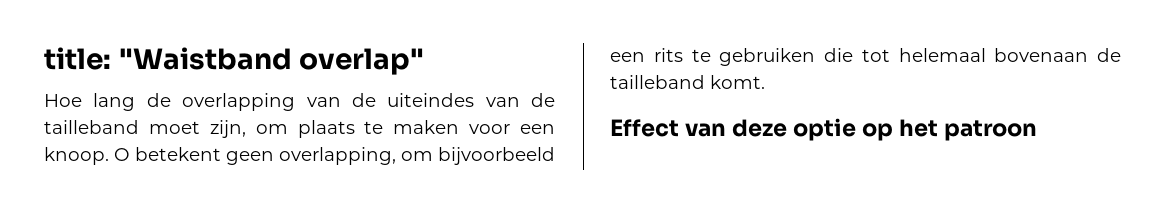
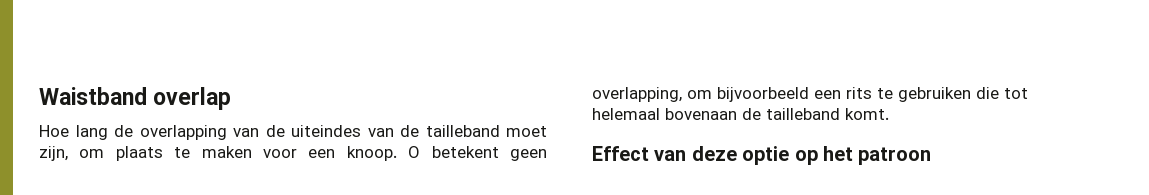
- title: "Waistband overlap"
+ Waistband overlap

